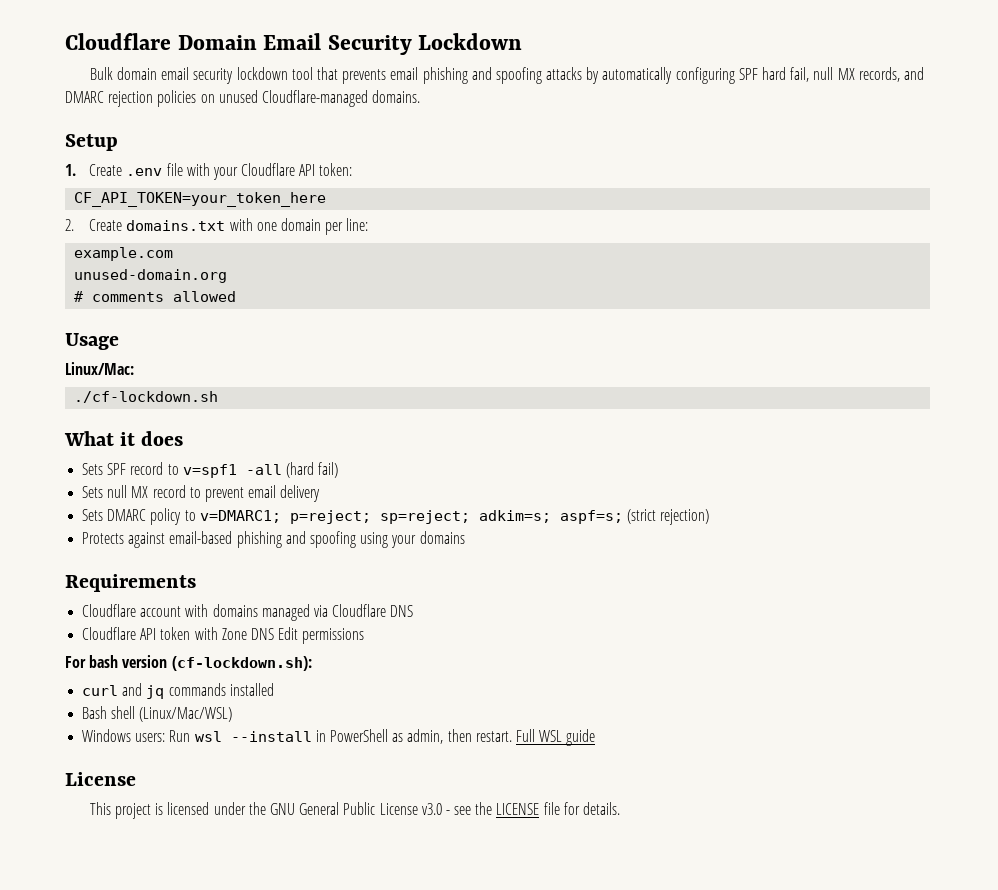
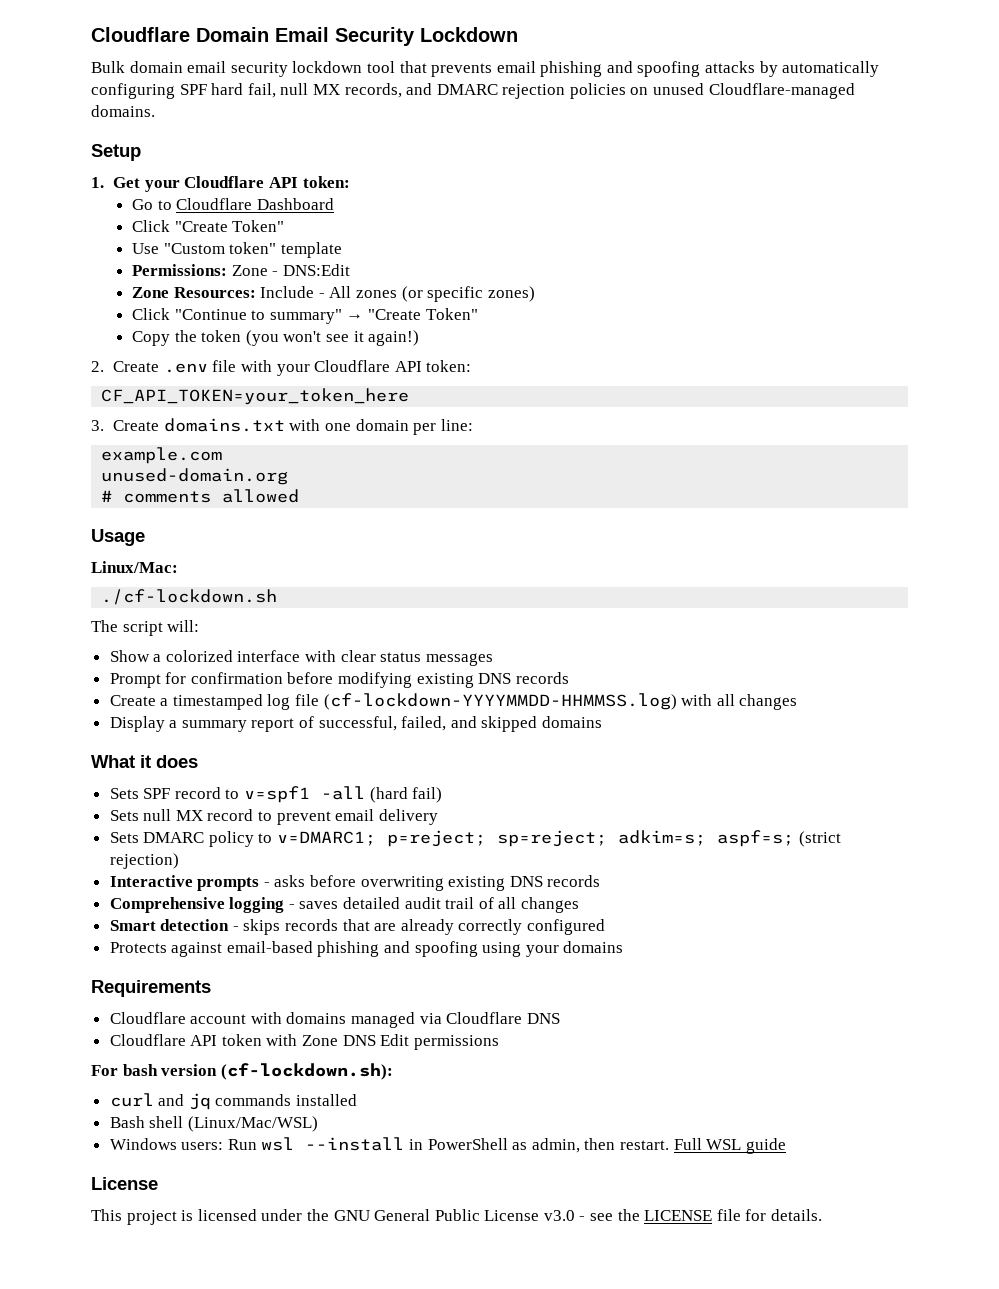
- 1. Create .env file with your Cloudflare API token:
+ 1. Get your Cloudflare API token:
+ Go to Cloudflare Dashboard
+ Click "Create Token"
+ Use "Custom token" template
+ Permissions: Zone - DNS:Edit
+ Zone Resources: Include - All zones (or specific zones)
+ Click "Continue to summary" → "Create Token"
+ Copy the token (you won't see it again!)
+ 2. Create .env file with your Cloudflare API token:
- 2. Create domains.txt with one domain per line:
+ 3. Create domains.txt with one domain per line:
+ The script will:
+ Show a colorized interface with clear status messages
+ Prompt for confirmation before modifying existing DNS records
+ Create a timestamped log file (cf-lockdown-YYYYMMDD-HHMMSS.log) with all changes
+ Display a summary report of successful, failed, and skipped domains
+ Interactive prompts - asks before overwriting existing DNS records
+ Comprehensive logging - saves detailed audit trail of all changes
+ Smart detection - skips records that are already correctly configured

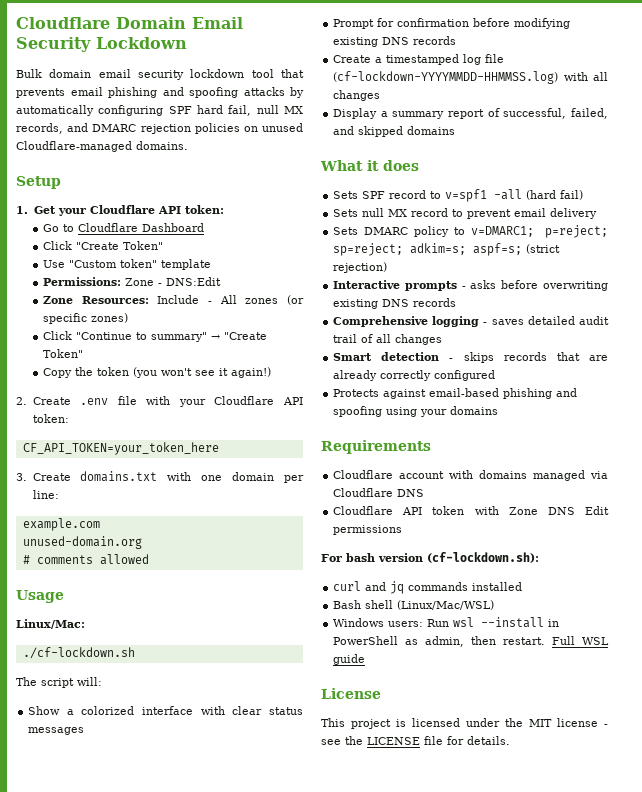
- This project is licensed under the GNU General Public License v3.0 - see the LICENSE file for details.
+ This project is licensed under the MIT license - see the LICENSE file for details.

